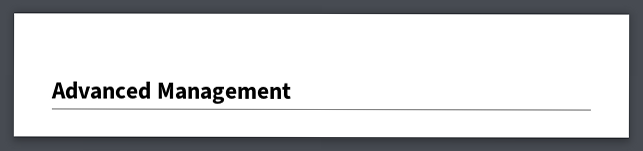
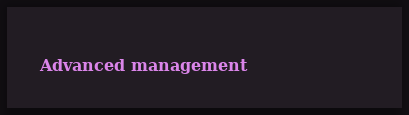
- Advanced Management
+ Advanced management

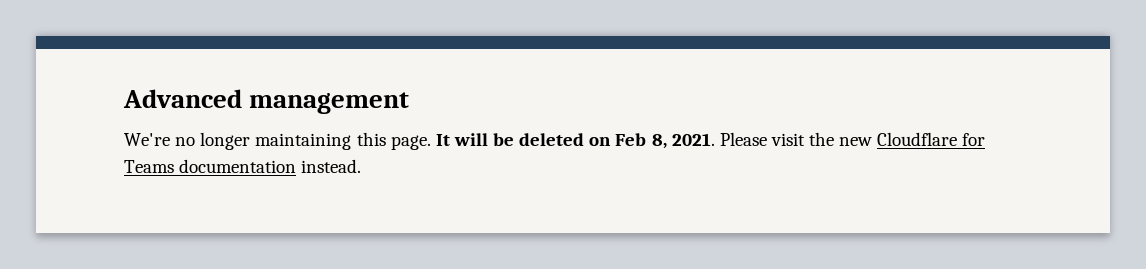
+ We're no longer maintaining this page. It will be deleted on Feb 8, 2021. Please visit the new Cloudflare for Teams documentation instead.

